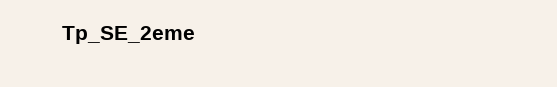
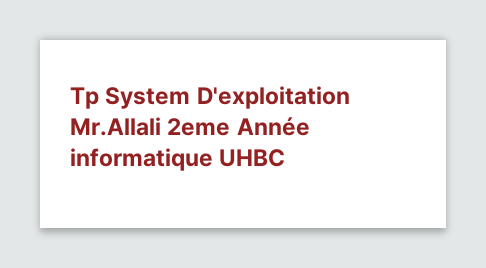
- Tp_SE_2eme
+ Tp System D'exploitation Mr.Allali 2eme Année informatique UHBC

